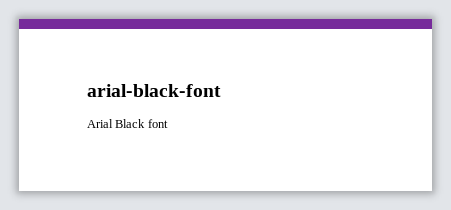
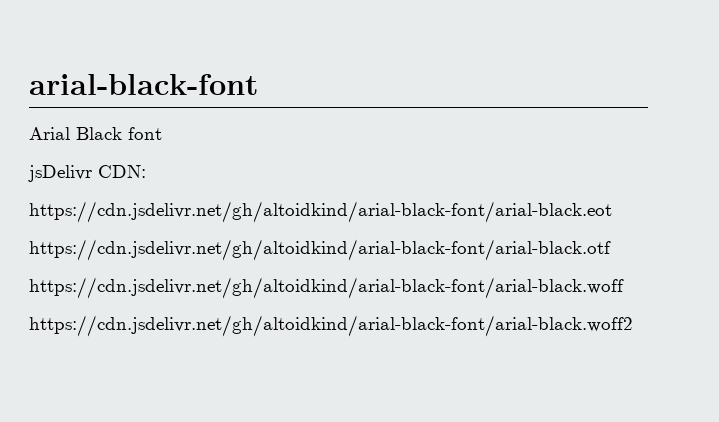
+ jsDelivr CDN:
+ https://cdn.jsdelivr.net/gh/altoidkind/arial-black-font/arial-black.eot
+ https://cdn.jsdelivr.net/gh/altoidkind/arial-black-font/arial-black.otf
+ https://cdn.jsdelivr.net/gh/altoidkind/arial-black-font/arial-black.woff
+ https://cdn.jsdelivr.net/gh/altoidkind/arial-black-font/arial-black.woff2

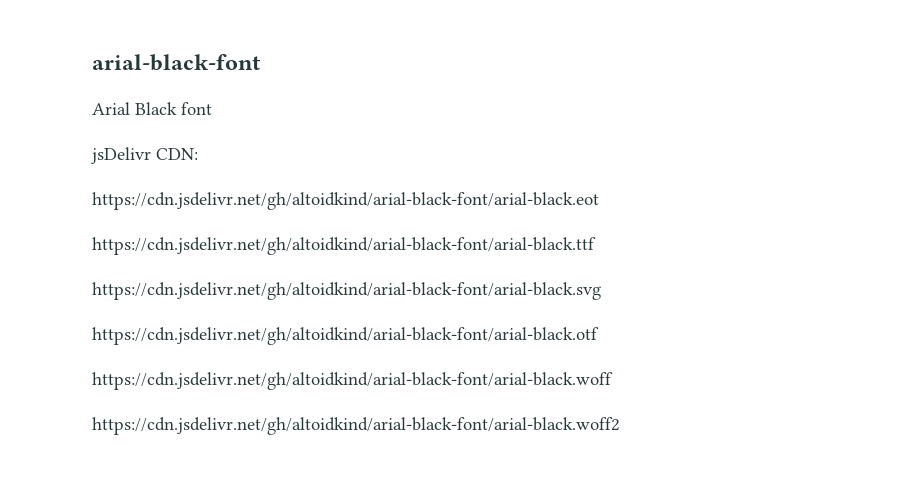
+ https://cdn.jsdelivr.net/gh/altoidkind/arial-black-font/arial-black.ttf
+ https://cdn.jsdelivr.net/gh/altoidkind/arial-black-font/arial-black.svg

